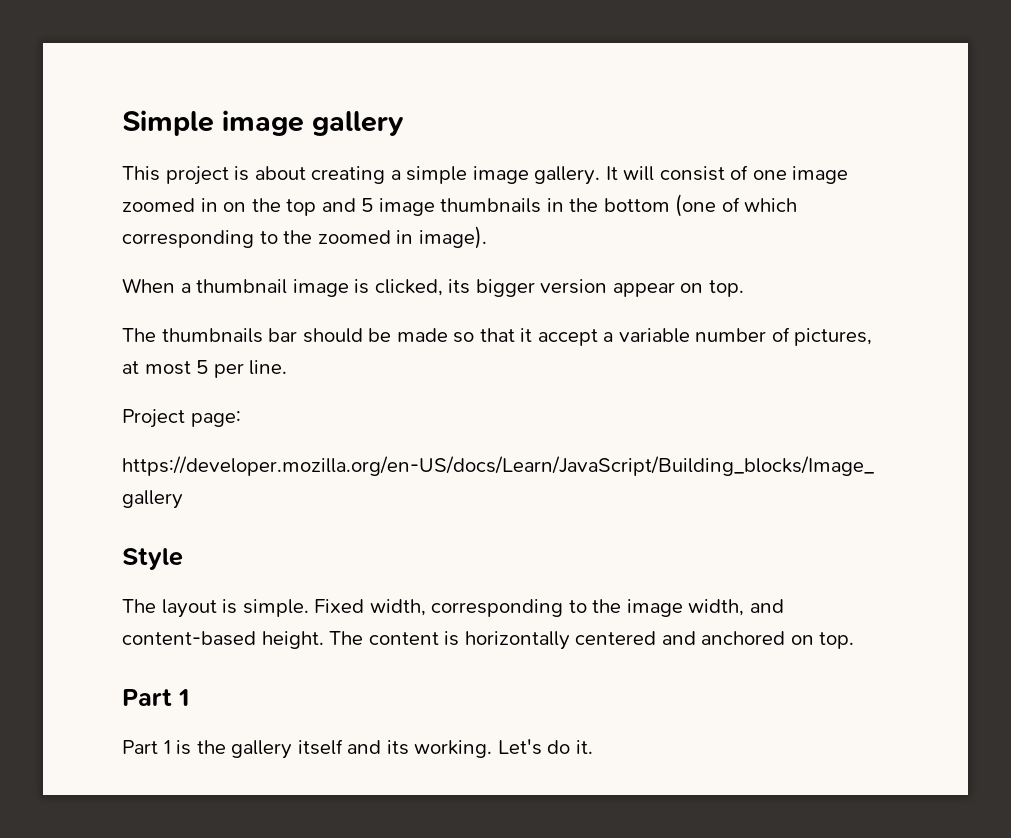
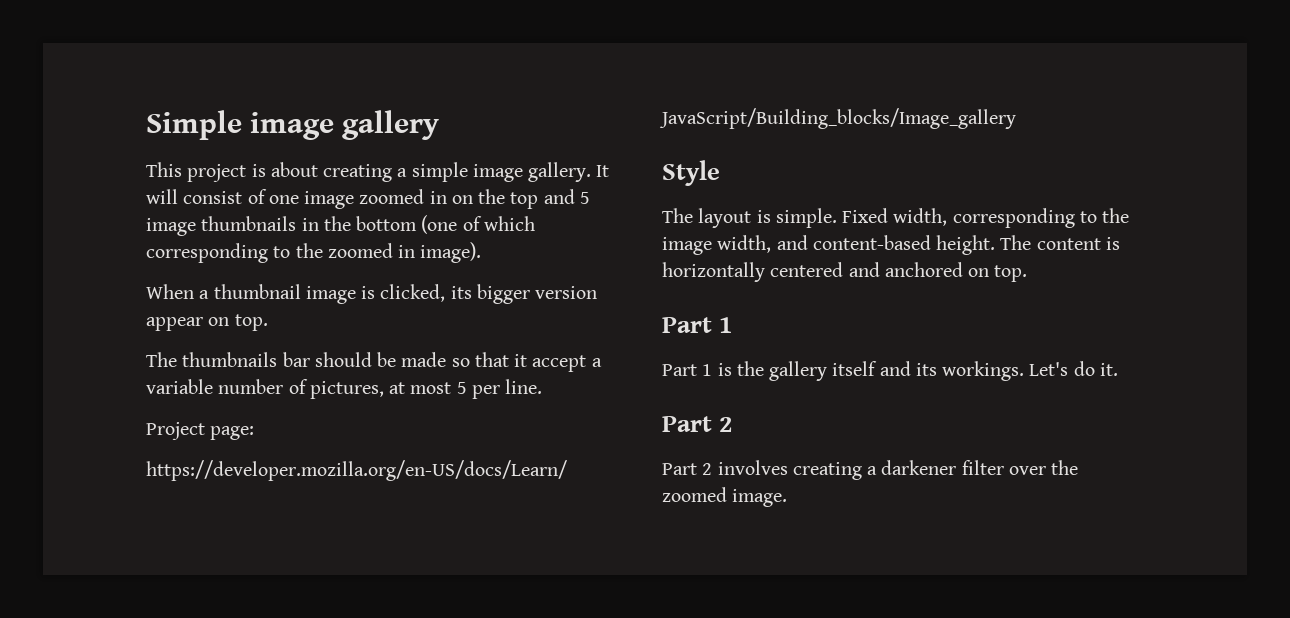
- Part 1 is the gallery itself and its working.
+ Part 1 is the gallery itself and its workings.
  Let's do it.
+ Part 2
+ Part 2 involves creating a darkener filter over the zoomed image.

